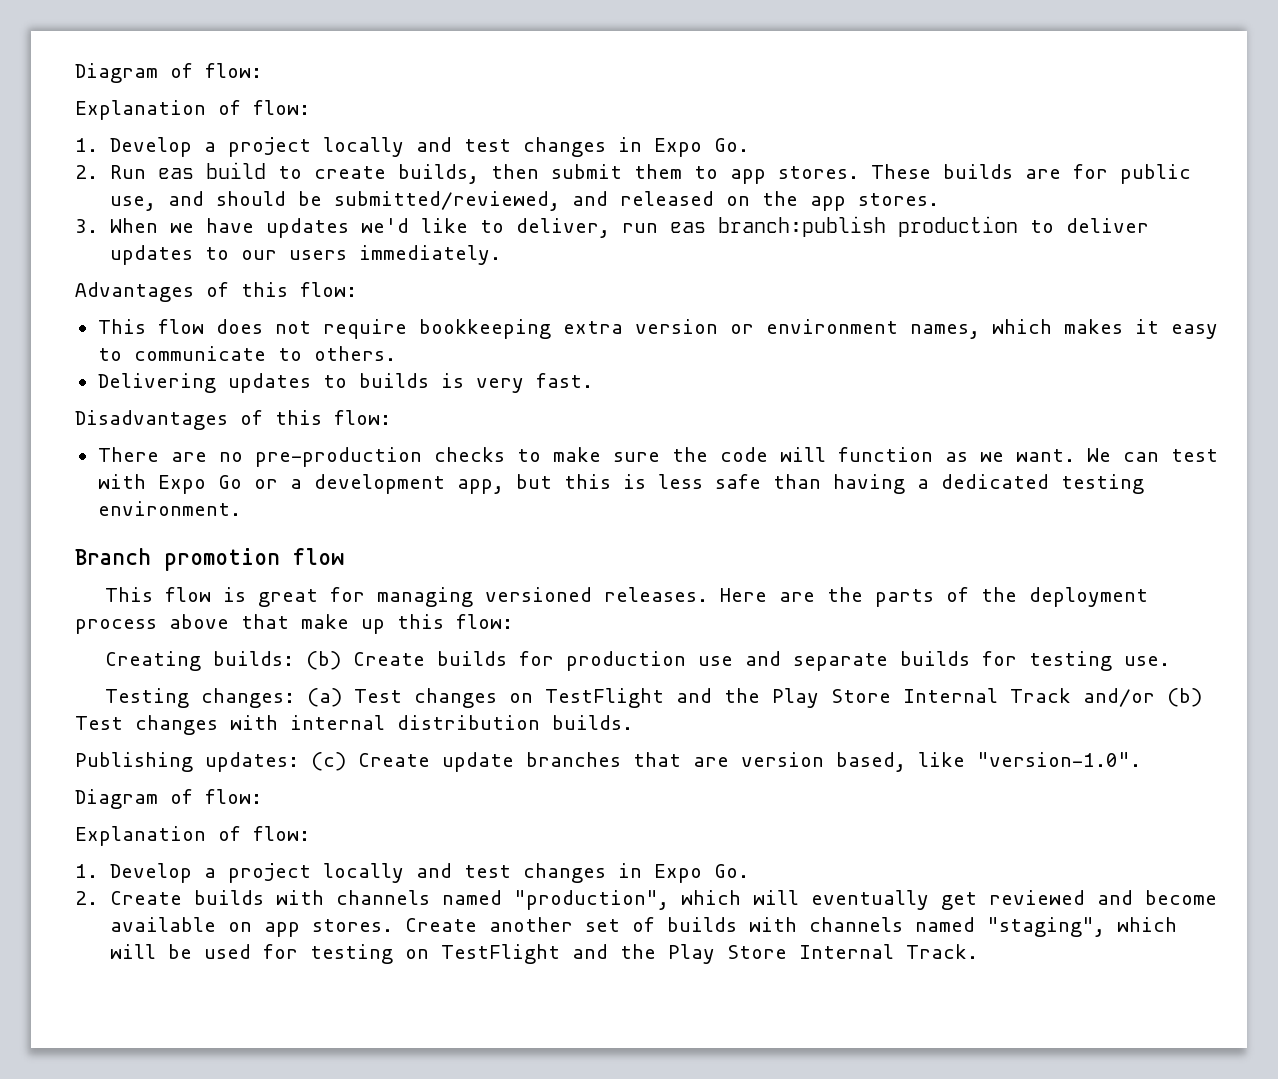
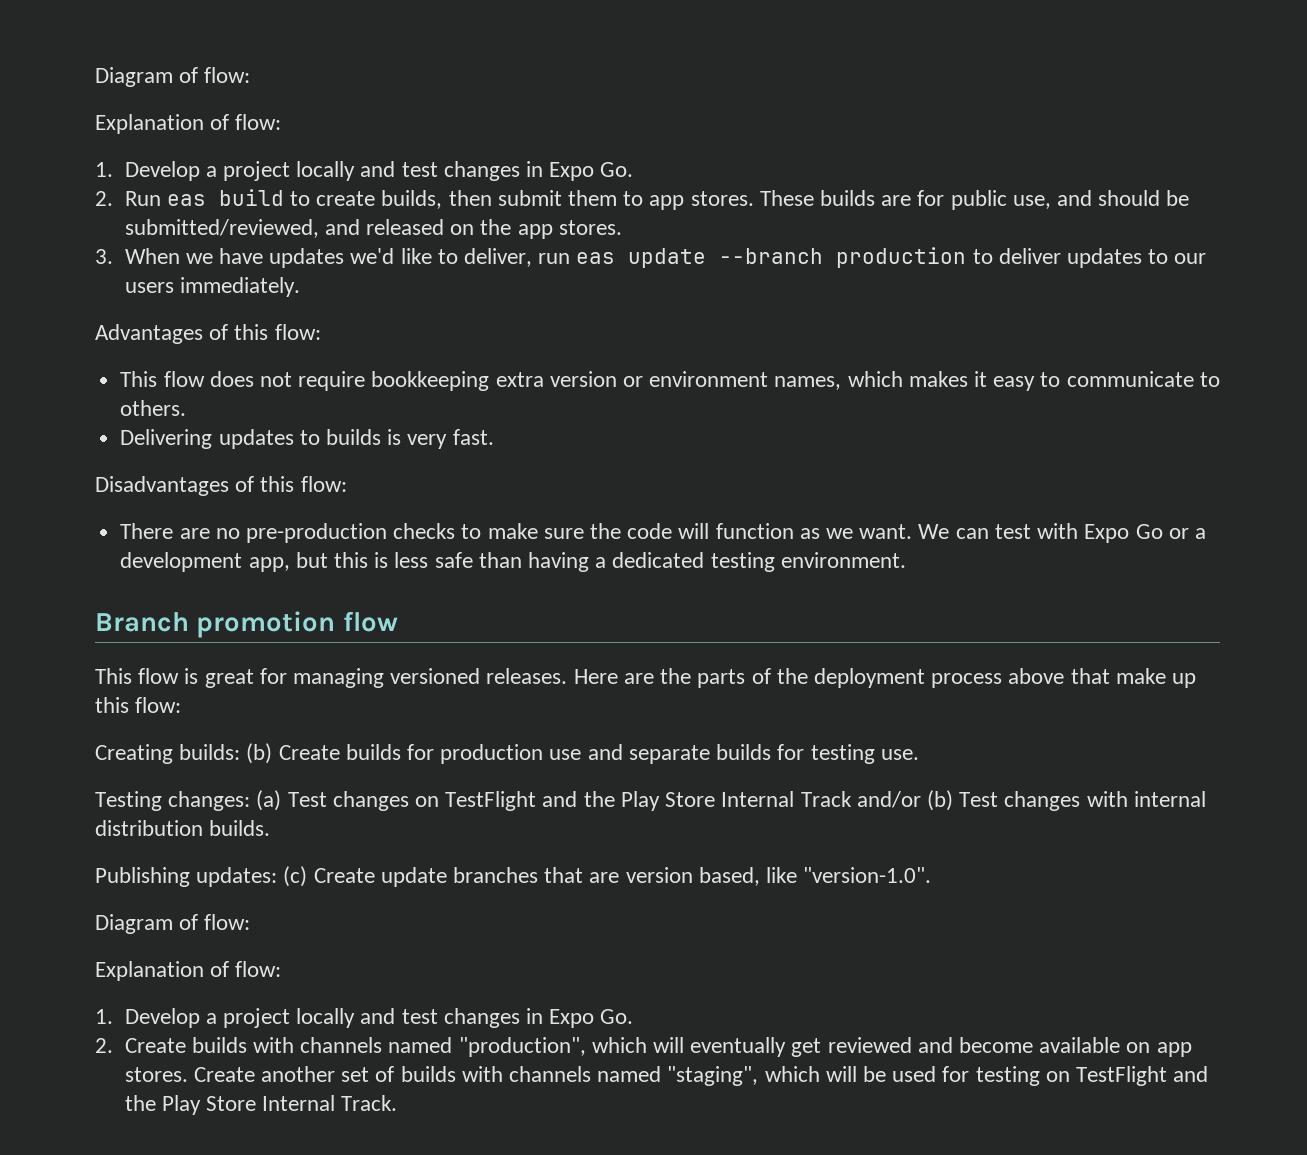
- 3. When we have updates we'd like to deliver, run eas branch:publish production to deliver updates to our users immediately.
+ 3. When we have updates we'd like to deliver, run eas update --branch production to deliver updates to our users immediately.

